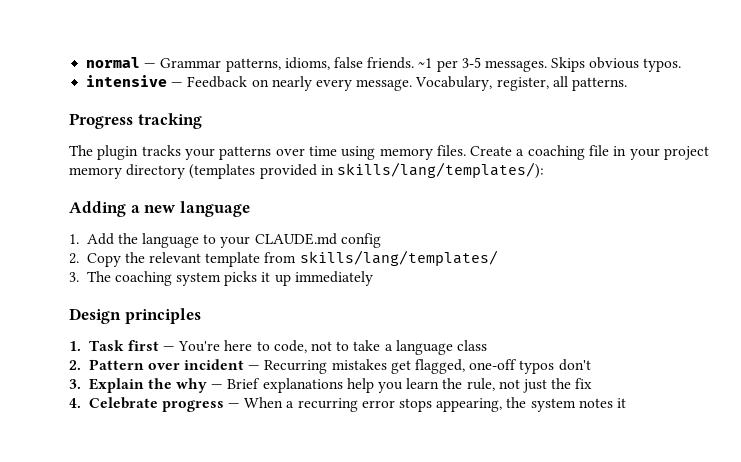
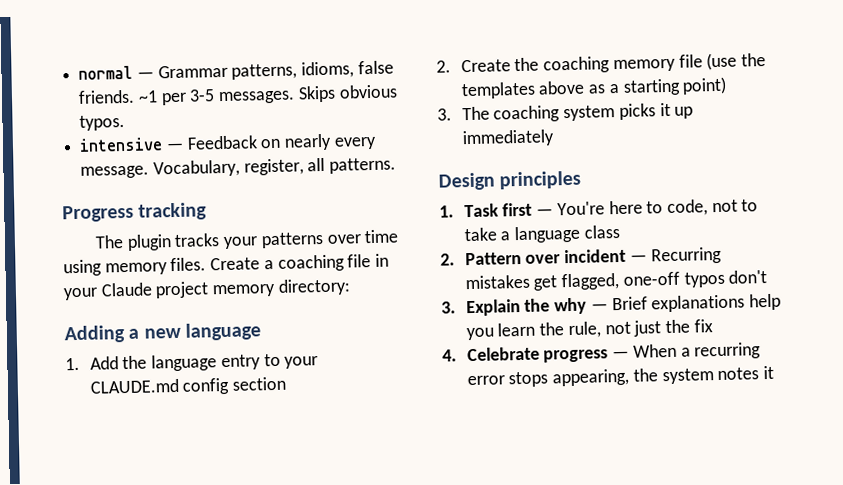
- Create a coaching file in your project memory directory (templates provided in skills/lang/templates/):
+ Create a coaching file in your Claude project memory directory:
- 1. Add the language to your CLAUDE.md config
- 2. Copy the relevant template from skills/lang/templates/
+ 1. Add the language entry to your CLAUDE.md config section
+ 2. Create the coaching memory file (use the templates above as a starting point)

